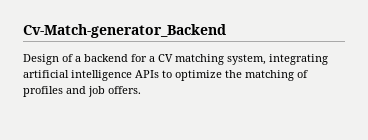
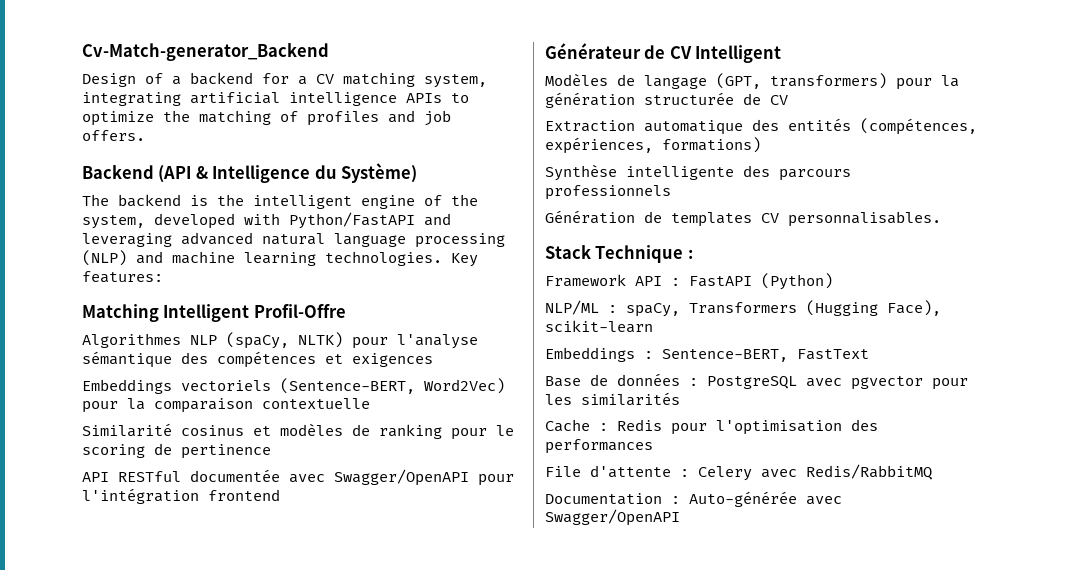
+ Backend (API & Intelligence du Système)
+ The backend is the intelligent engine of the system, developed with Python/FastAPI and leveraging advanced natural language processing (NLP) and machine learning technologies. Key features:
+ Matching Intelligent Profil-Offre
+ Algorithmes NLP (spaCy, NLTK) pour l'analyse sémantique des compétences et exigences
+ Embeddings vectoriels (Sentence-BERT, Word2Vec) pour la comparaison contextuelle
+ Similarité cosinus et modèles de ranking pour le scoring de pertinence
+ API RESTful documentée avec Swagger/OpenAPI pour l'intégration frontend
+ Générateur de CV Intelligent
+ Modèles de langage (GPT, transformers) pour la génération structurée de CV
+ Extraction automatique des entités (compétences, expériences, formations)
+ Synthèse intelligente des parcours professionnels
+ Génération de templates CV personnalisables.
+ Stack Technique :
+ Framework API : FastAPI (Python)
+ NLP/ML : spaCy, Transformers (Hugging Face), scikit-learn
+ Embeddings : Sentence-BERT, FastText
+ Base de données : PostgreSQL avec pgvector pour les similarités
+ Cache : Redis pour l'optimisation des performances
+ File d'attente : Celery avec Redis/RabbitMQ
+ Documentation : Auto-générée avec Swagger/OpenAPI

